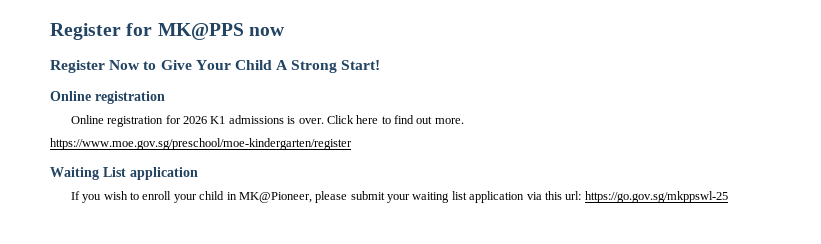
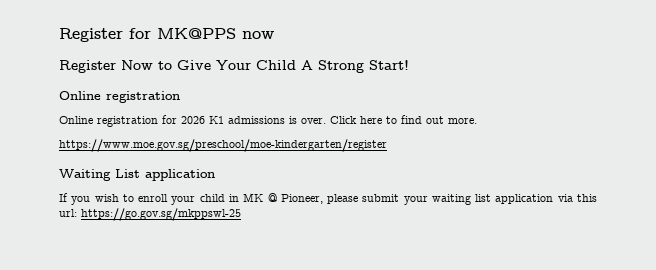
- If you wish to enroll your child in MK@Pioneer, please submit your waiting list application via this url: https://go.gov.sg/mkppswl-25
+ If you wish to enroll your child in MK @ Pioneer, please submit your waiting list application via this url: https://go.gov.sg/mkppswl-25

